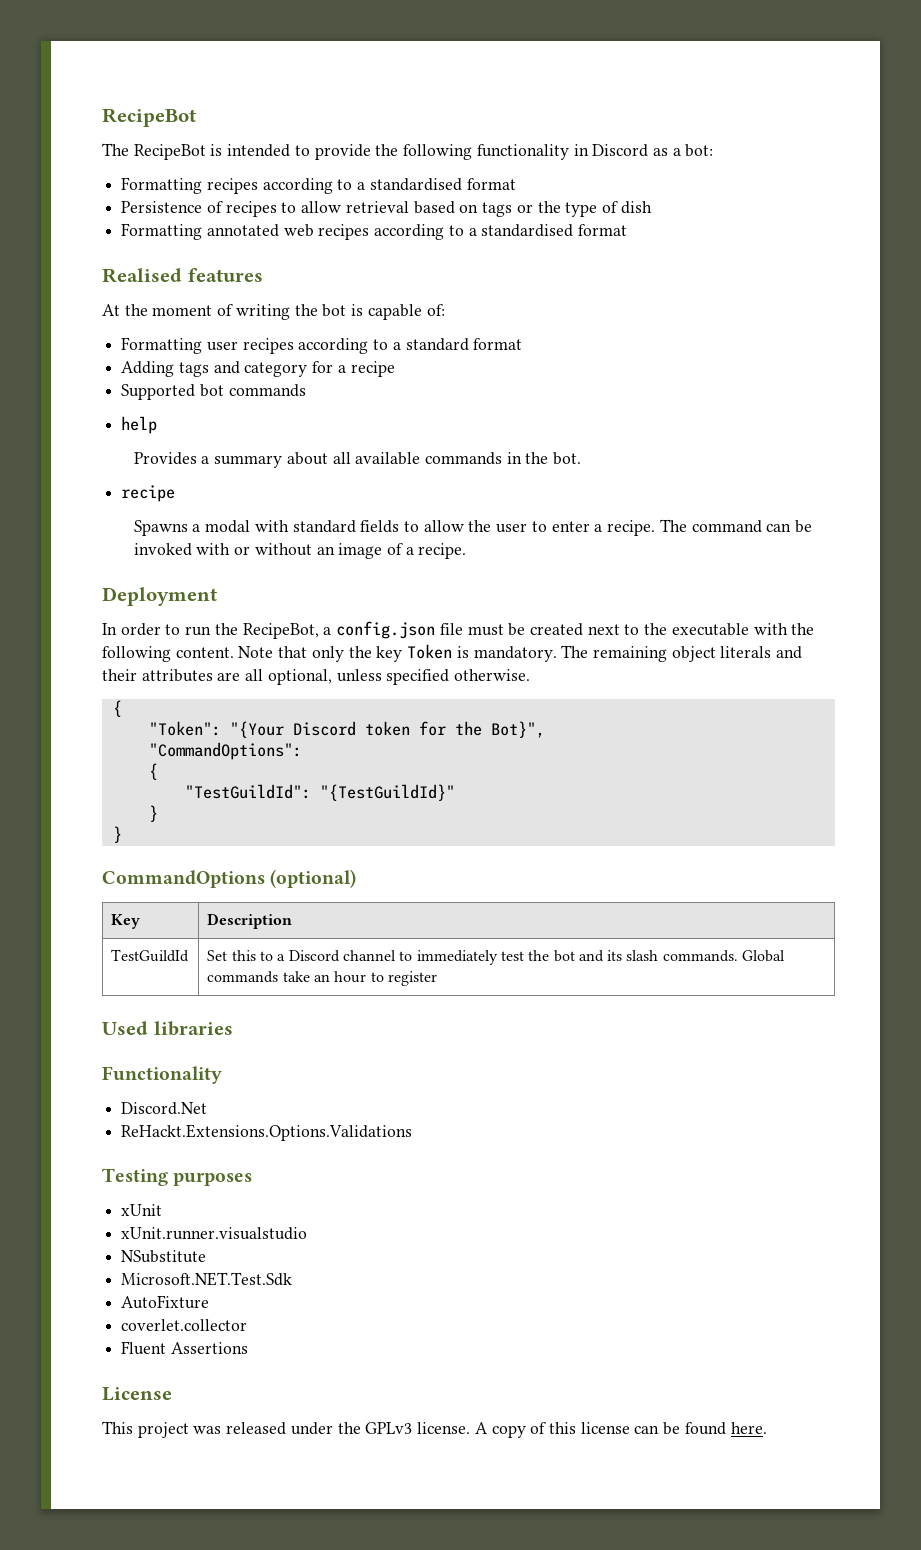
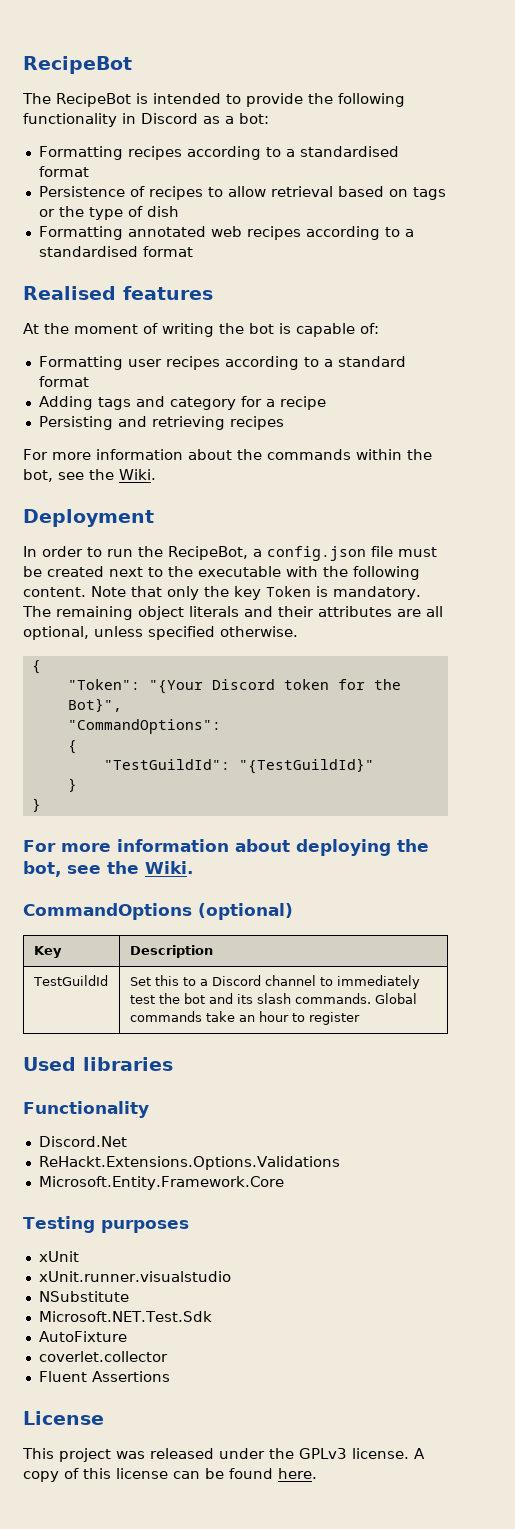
- Supported bot commands
- help
- Provides a summary about all available commands in the bot.
- recipe
- Spawns a modal with standard fields to allow the user to enter a recipe. The command can be invoked with or without an image of a recipe.
+ Persisting and retrieving recipes
+ For more information about the commands within the bot, see the Wiki.
+ For more information about deploying the bot, see the Wiki.
+ Microsoft.Entity.Framework.Core

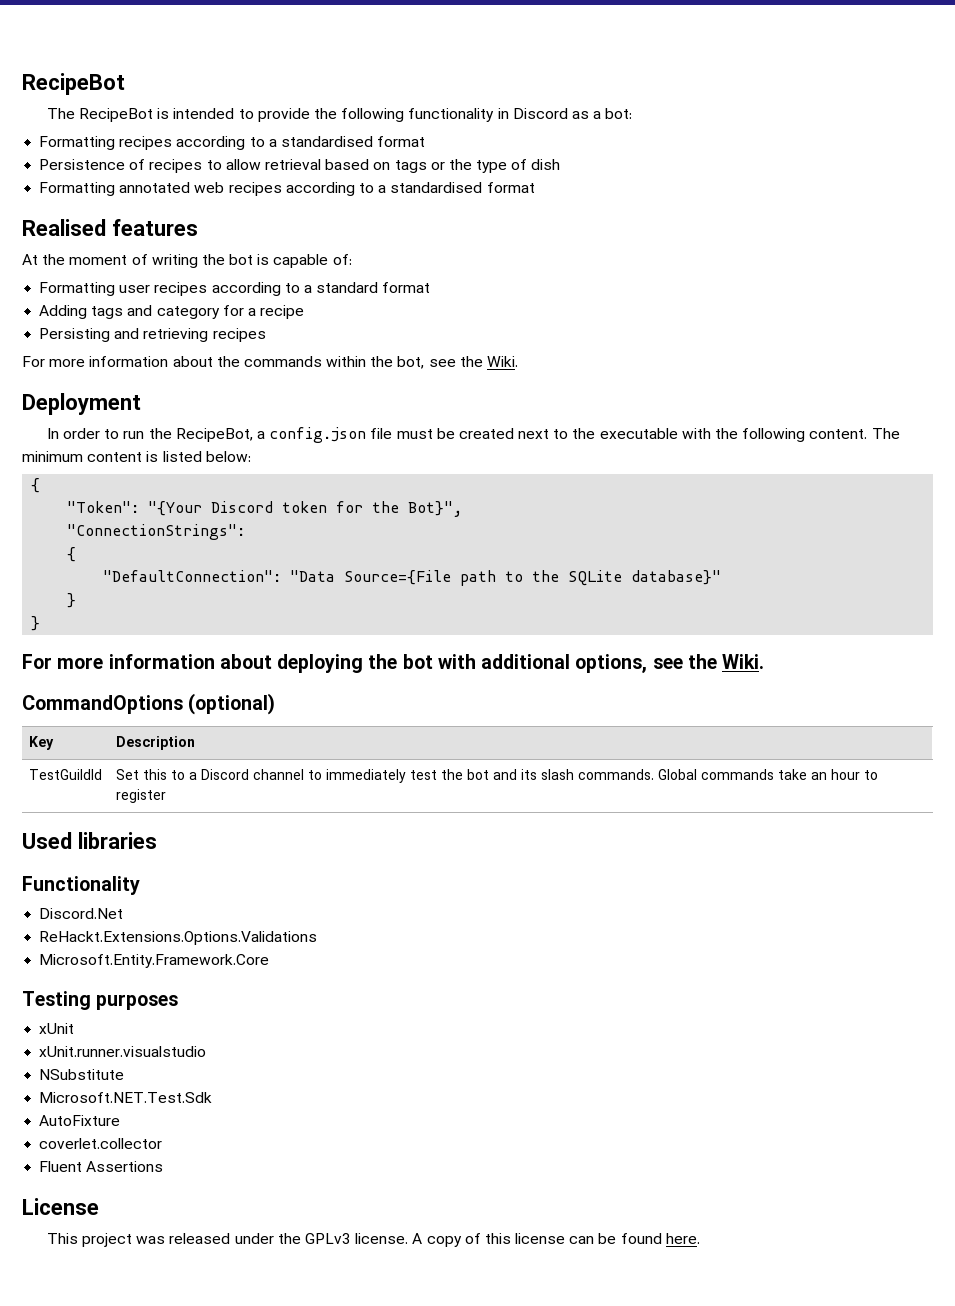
- Note that only the key Token is mandatory. The remaining object literals and their attributes are all optional, unless specified otherwise.
+ The minimum content is listed below:
- "CommandOptions":
+ "ConnectionStrings":
  {
- "TestGuildId": "{TestGuildId}"
+ "DefaultConnection": "Data Source={File path to the SQLite database}"
- For more information about deploying the bot, see the Wiki.
+ For more information about deploying the bot with additional options, see the Wiki.

